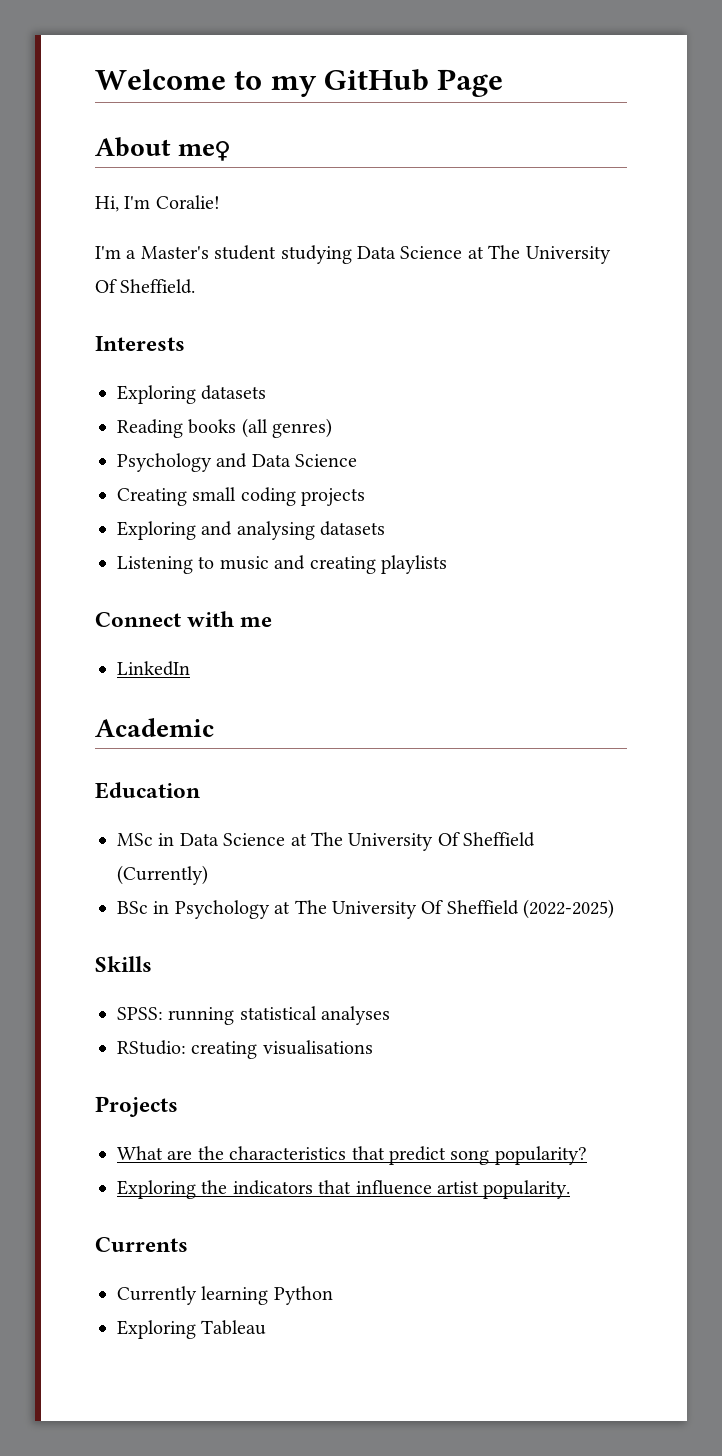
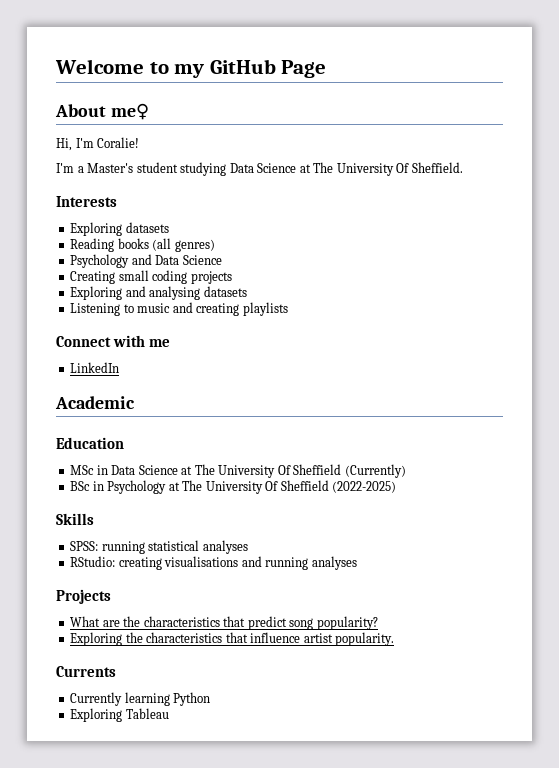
- RStudio: creating visualisations
+ RStudio: creating visualisations and running analyses
- Exploring the indicators that influence artist popularity.
+ Exploring the characteristics that influence artist popularity.

